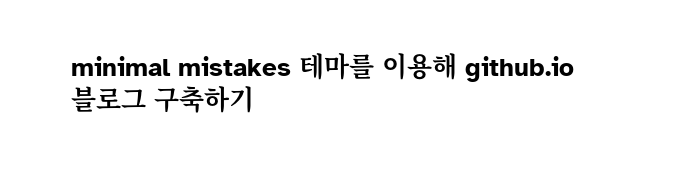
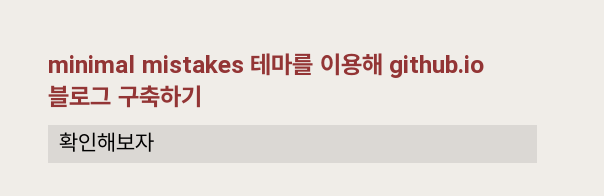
+ 확인해보자

